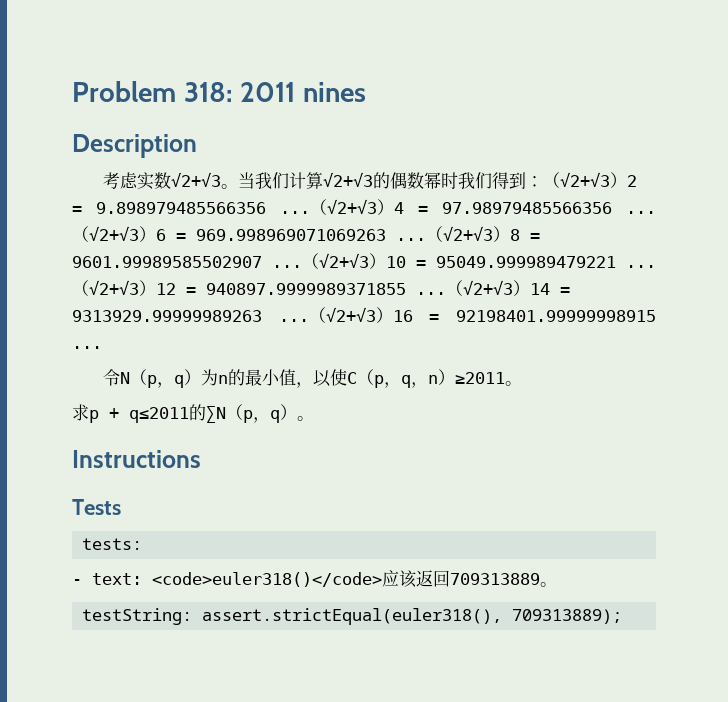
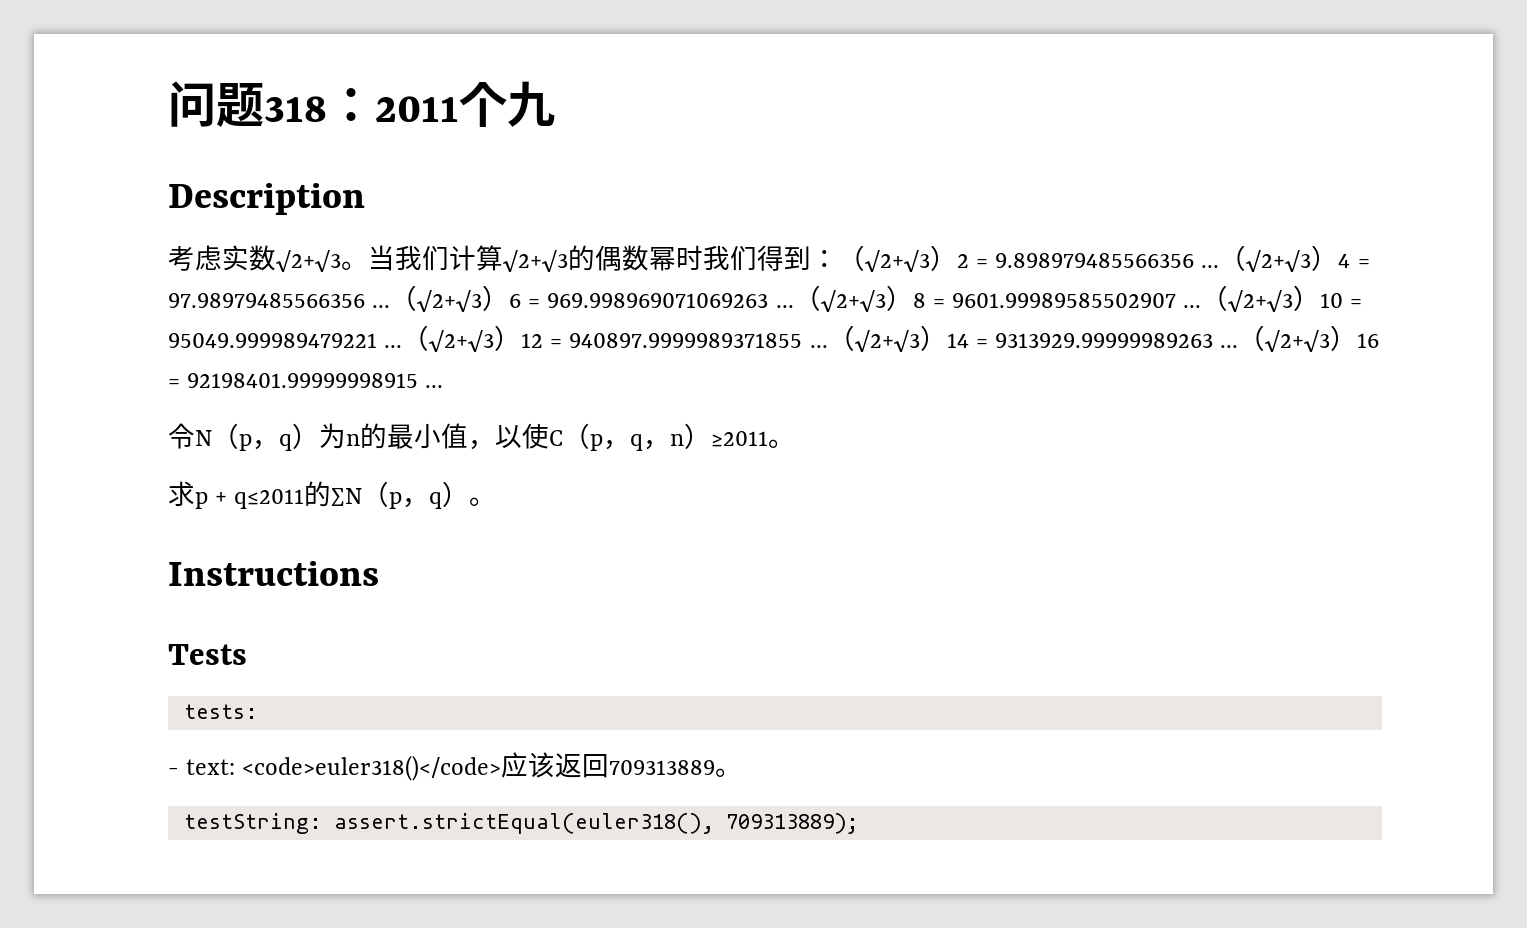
- Problem 318: 2011 nines
+ 问题318：2011个九

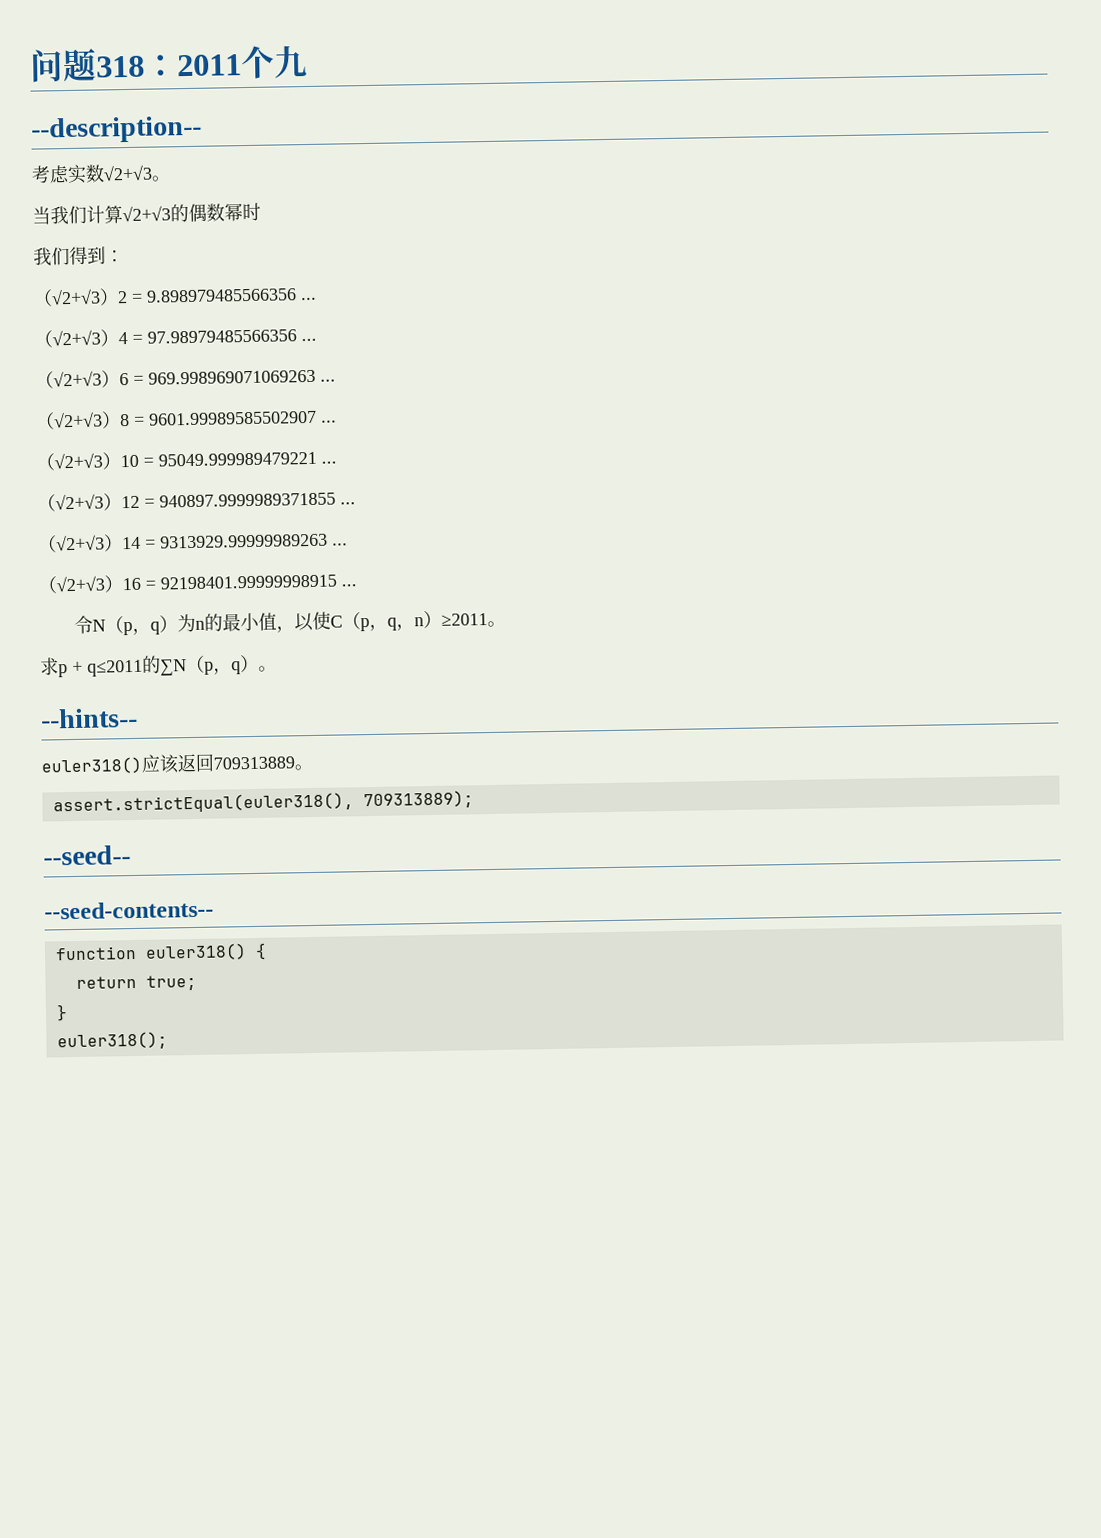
- Description
+ --description--
- 考虑实数√2+√3。当我们计算√2+√3的偶数幂时我们得到：（√2+√3）2 = 9.898979485566356 ...（√2+√3）4 = 97.98979485566356 ...（√2+√3）6 = 969.998969071069263 ...（√2+√3）8 = 9601.99989585502907 ...（√2+√3）10 = 95049.999989479221 ...（√2+√3）12 = 940897.9999989371855 ...（√2+√3）14 = 9313929.99999989263 ...（√2+√3）16 = 92198401.99999998915 ...
+ 考虑实数√2+√3。
+ 当我们计算√2+√3的偶数幂时
+ 我们得到：
+ （√2+√3）2 = 9.898979485566356 ...
+ （√2+√3）4 = 97.98979485566356 ...
+ （√2+√3）6 = 969.998969071069263 ...
+ （√2+√3）8 = 9601.99989585502907 ...
+ （√2+√3）10 = 95049.999989479221 ...
+ （√2+√3）12 = 940897.9999989371855 ...
+ （√2+√3）14 = 9313929.99999989263 ...
+ （√2+√3）16 = 92198401.99999998915 ...
- Instructions
- Tests
- tests:
- - text: <code>euler318()</code>应该返回709313889。
+ --hints--
+ euler318()应该返回709313889。
- testString: assert.strictEqual(euler318(), 709313889);
+ assert.strictEqual(euler318(), 709313889);
+ --seed--
+ --seed-contents--
+ function euler318() {
+ return true;
+ }
+ euler318();

